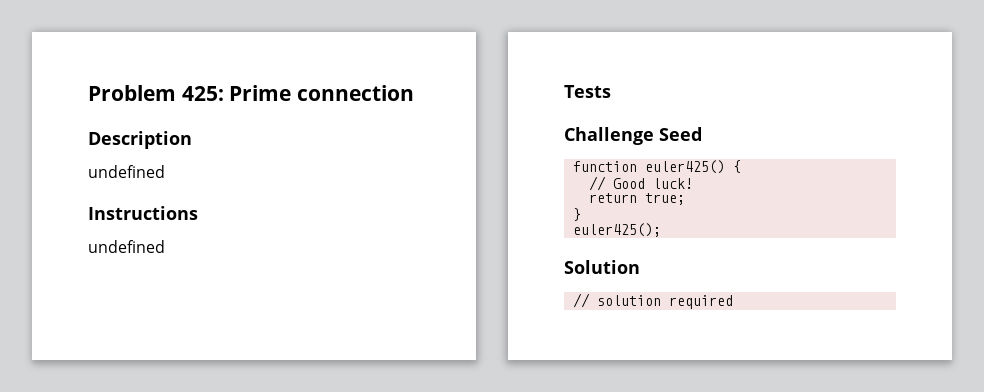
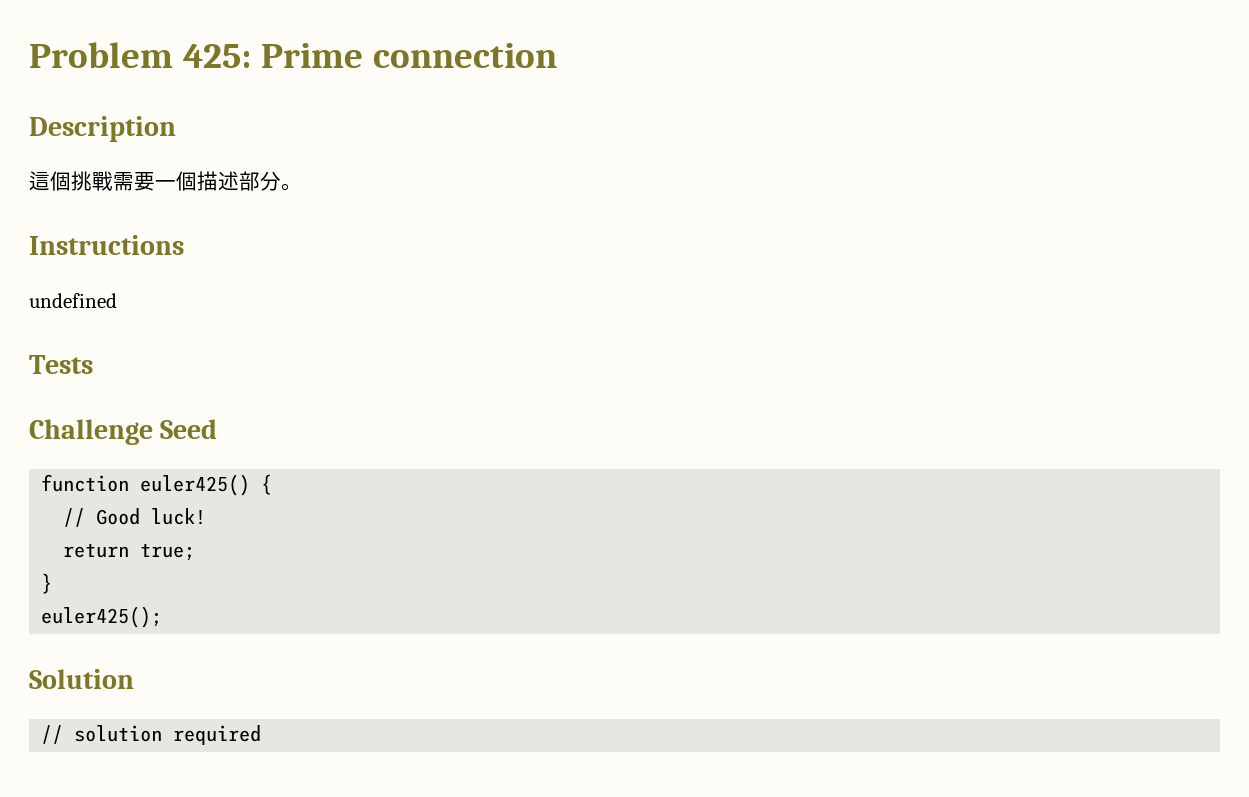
  Description
- undefined
+ 這個挑戰需要一個描述部分。

